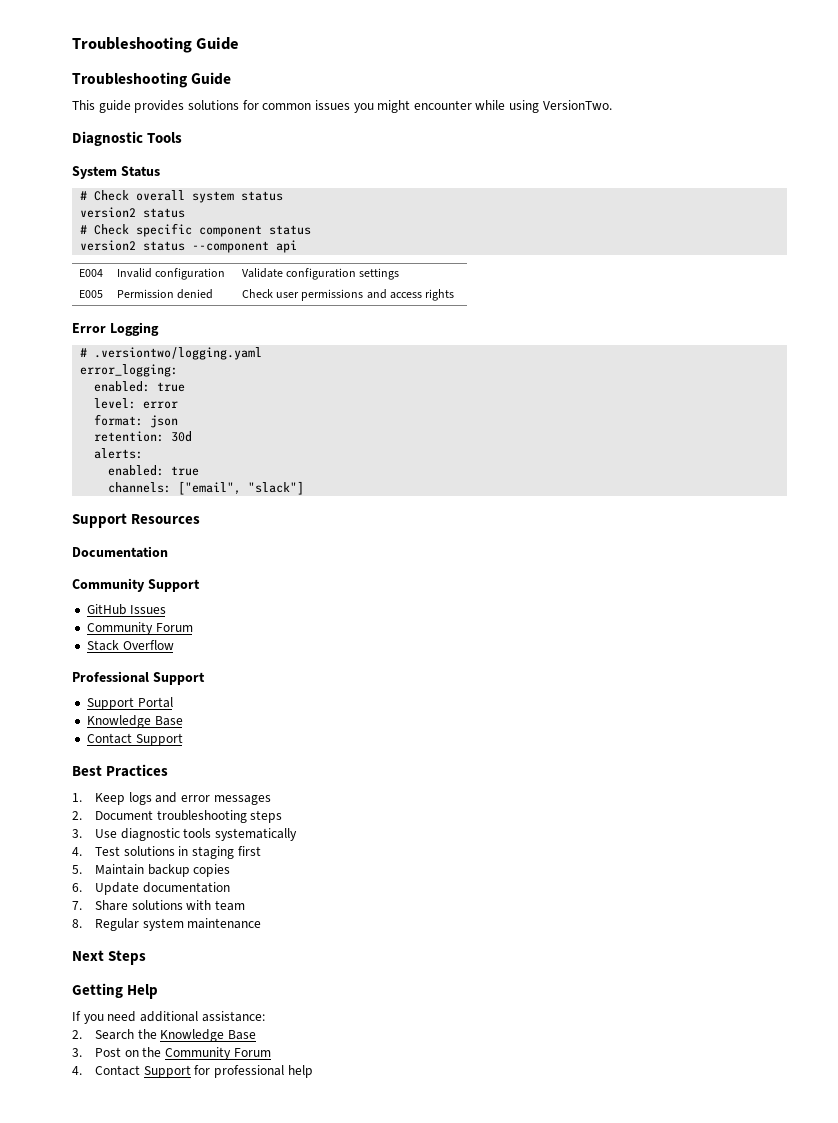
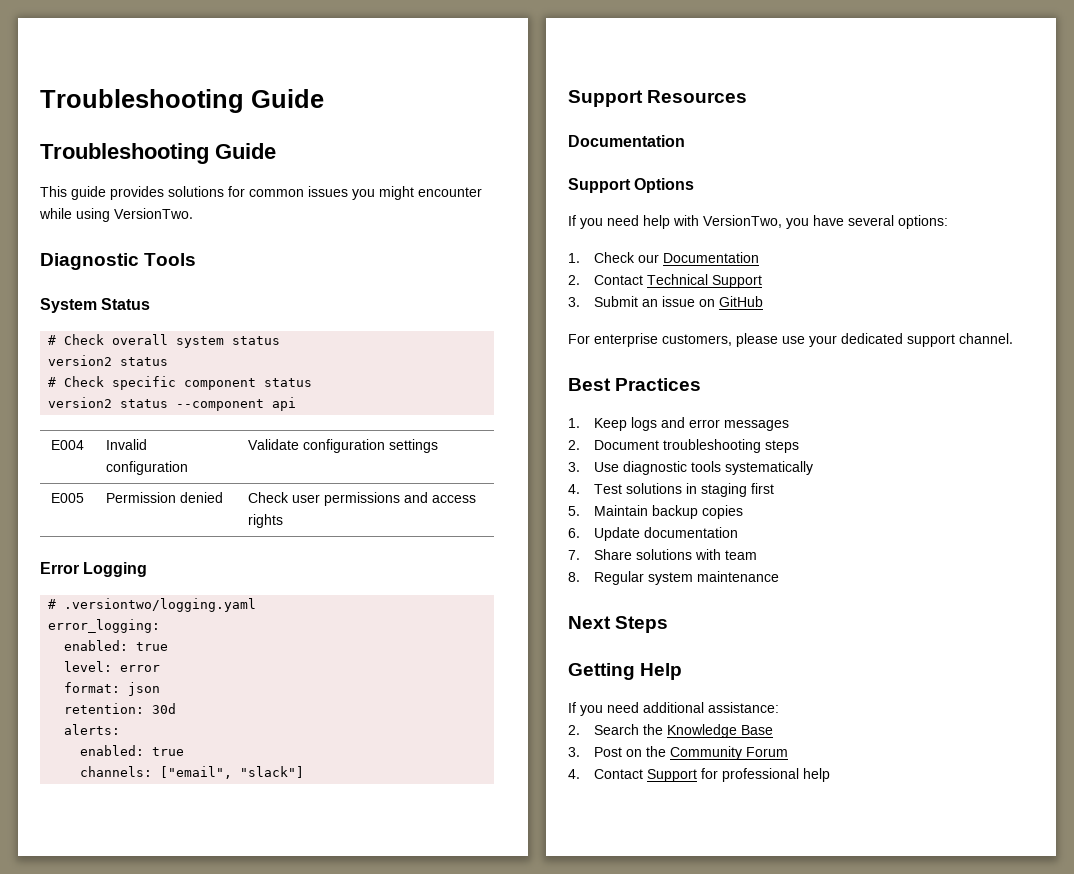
- Community Support
- GitHub Issues
- Community Forum
- Stack Overflow
- Professional Support
- Support Portal
- Knowledge Base
- Contact Support
+ Support Options
+ If you need help with VersionTwo, you have several options:
+ 1. Check our Documentation
+ 2. Contact Technical Support
+ 3. Submit an issue on GitHub
+ For enterprise customers, please use your dedicated support channel.

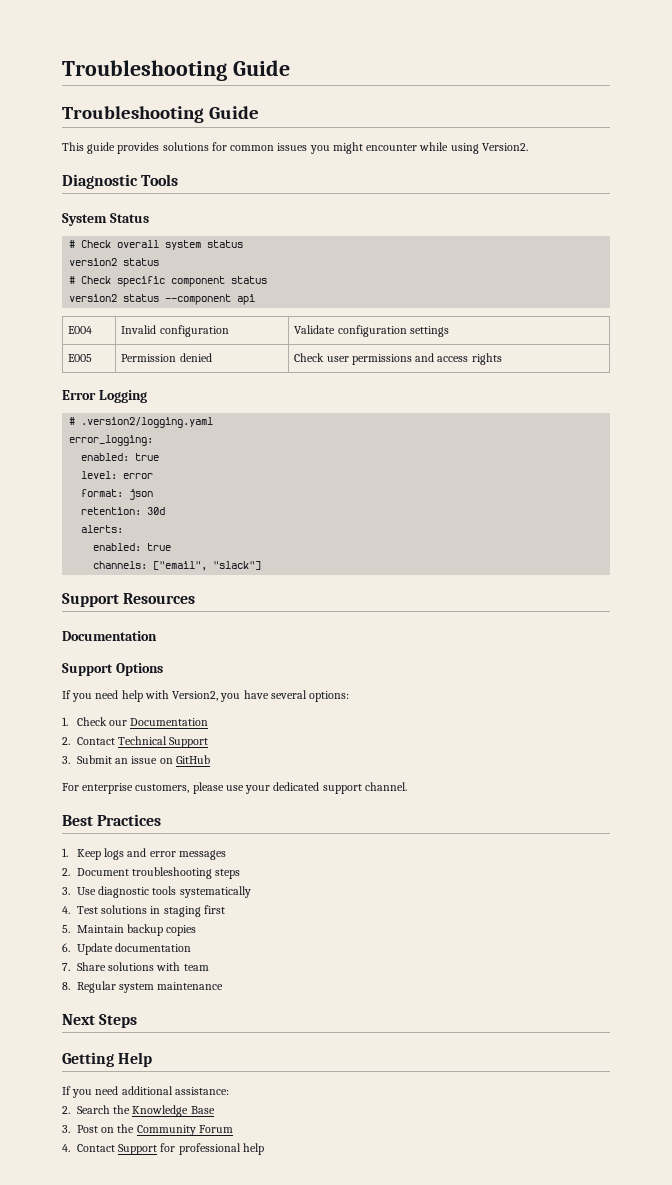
- This guide provides solutions for common issues you might encounter while using VersionTwo.
+ This guide provides solutions for common issues you might encounter while using Version2.
- # .versiontwo/logging.yaml
+ # .version2/logging.yaml
- If you need help with VersionTwo, you have several options:
+ If you need help with Version2, you have several options:

